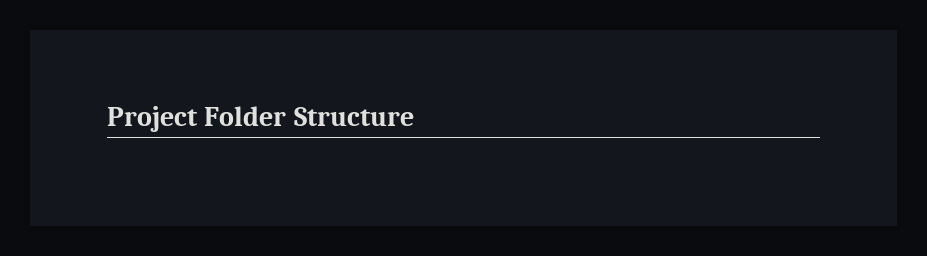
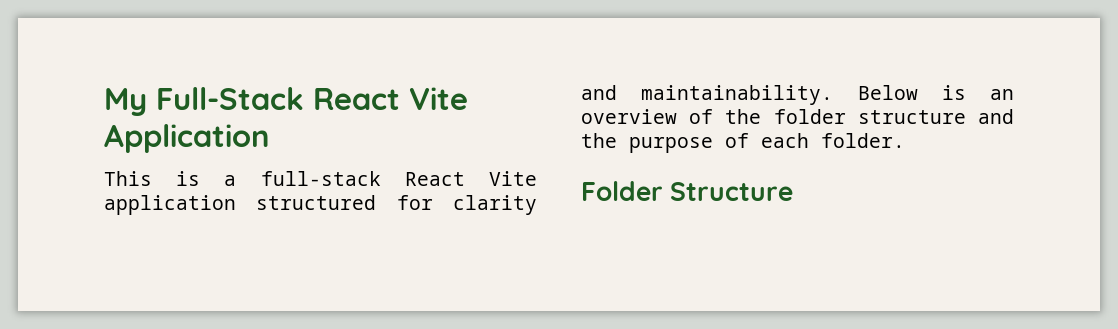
- Project Folder Structure
+ My Full-Stack React Vite Application
+ This is a full-stack React Vite application structured for clarity and maintainability. Below is an overview of the folder structure and the purpose of each folder.
+ Folder Structure

